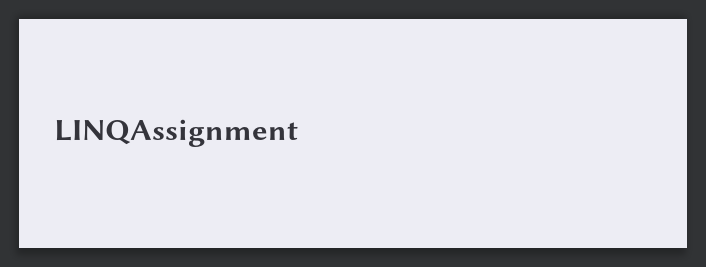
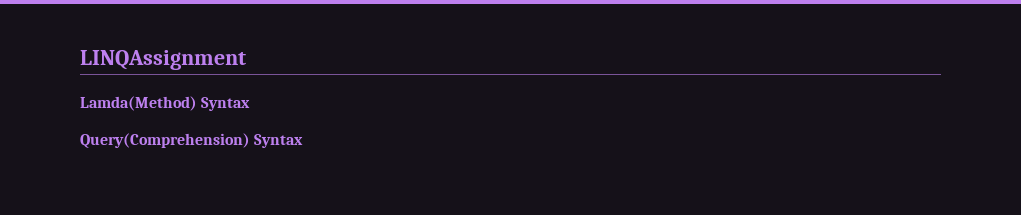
+ Lamda(Method) Syntax
+ Query(Comprehension) Syntax

